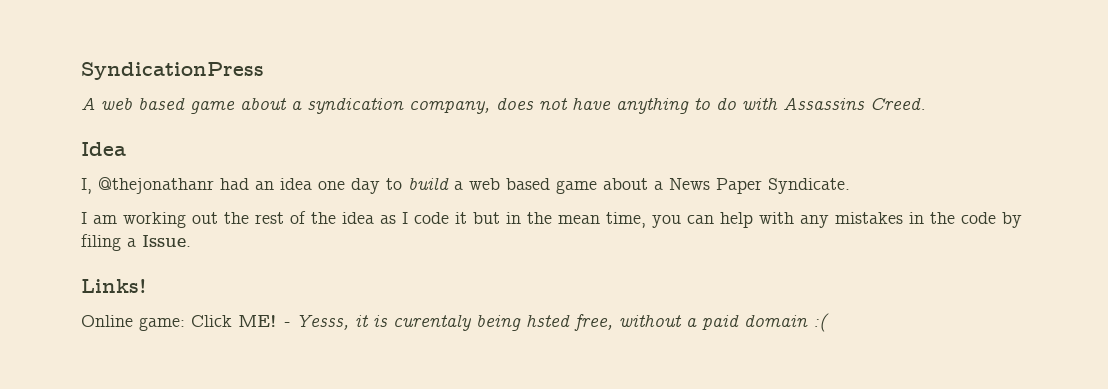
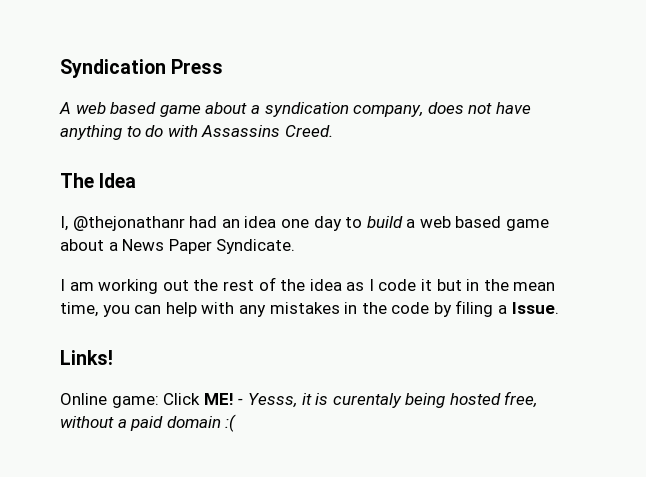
- SyndicationPress
+ Syndication Press
- Idea
+ The Idea
- - Yesss, it is curentaly being hsted free, without a paid domain :(
+ - Yesss, it is curentaly being hosted free, without a paid domain :(

